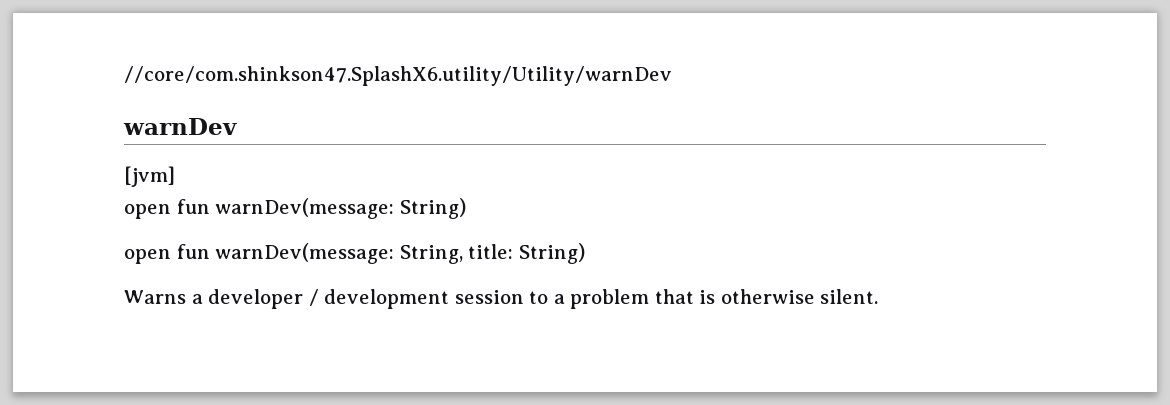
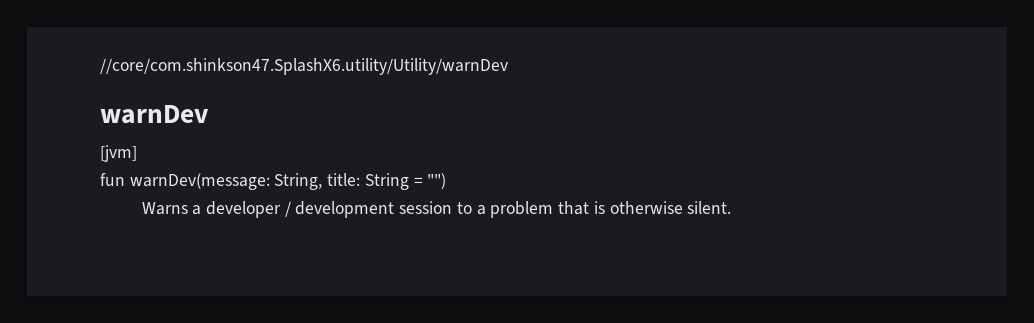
- open fun warnDev(message: String)
- open fun warnDev(message: String, title: String)
+ fun warnDev(message: String, title: String = "")

